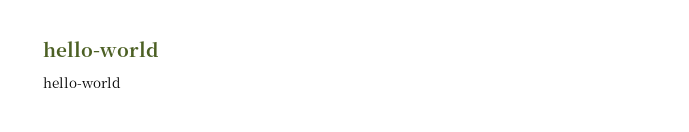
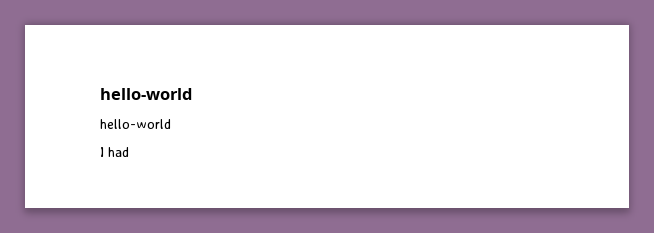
+ I had

